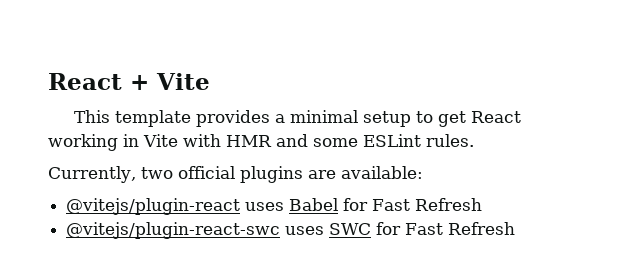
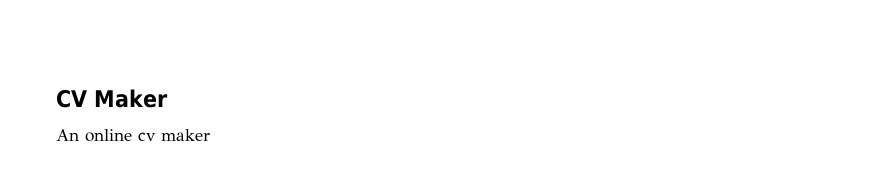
- React + Vite
- This template provides a minimal setup to get React working in Vite with HMR and some ESLint rules.
- Currently, two official plugins are available:
- @vitejs/plugin-react uses Babel for Fast Refresh
- @vitejs/plugin-react-swc uses SWC for Fast Refresh
+ CV Maker
+ An online cv maker

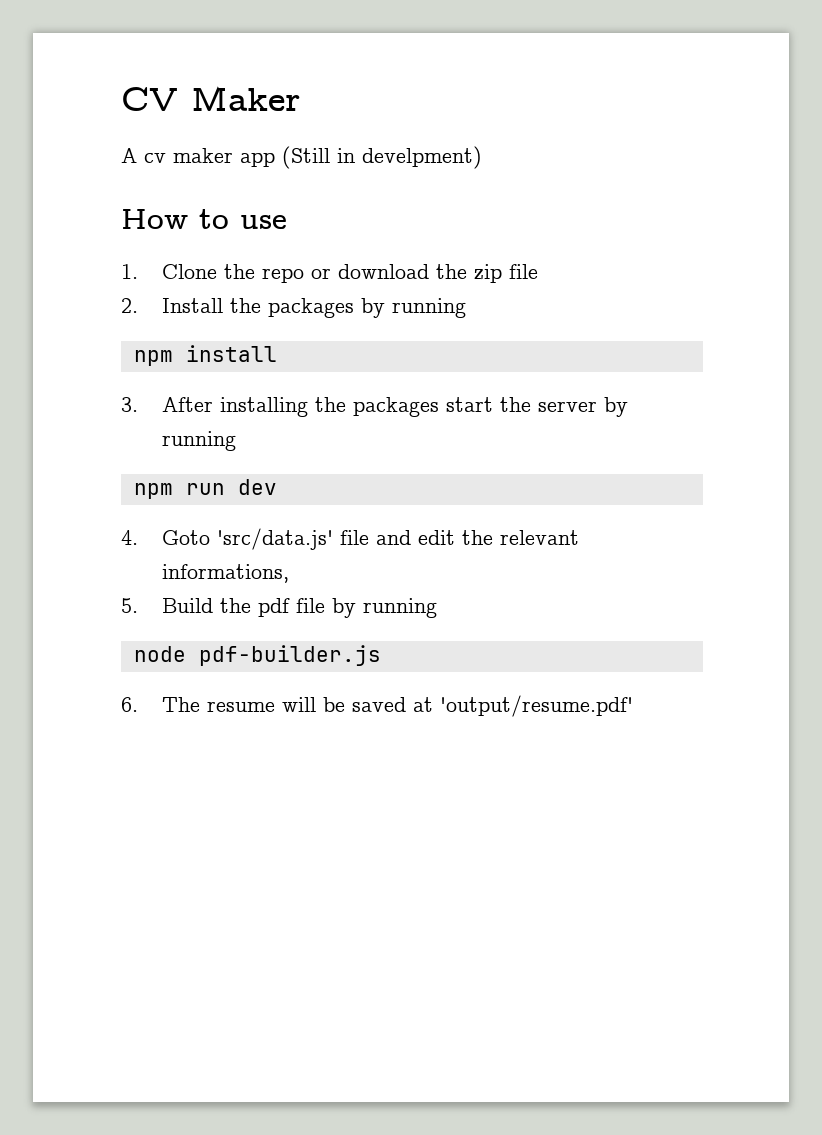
- An online cv maker
+ A cv maker app (Still in develpment)
+ How to use
+ 1. Clone the repo or download the zip file
+ 2. Install the packages by running
+ npm install
+ 3. After installing the packages start the server by running
+ npm run dev
+ 4. Goto 'src/data.js' file and edit the relevant informations,
+ 5. Build the pdf file by running
+ node pdf-builder.js
+ 6. The resume will be saved at 'output/resume.pdf'

